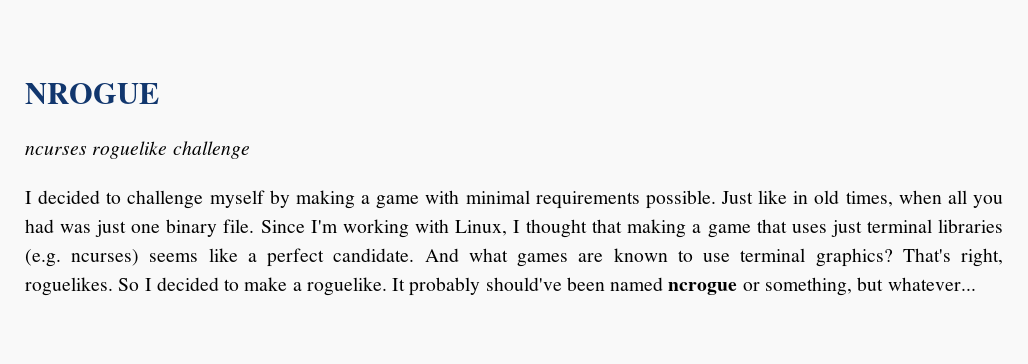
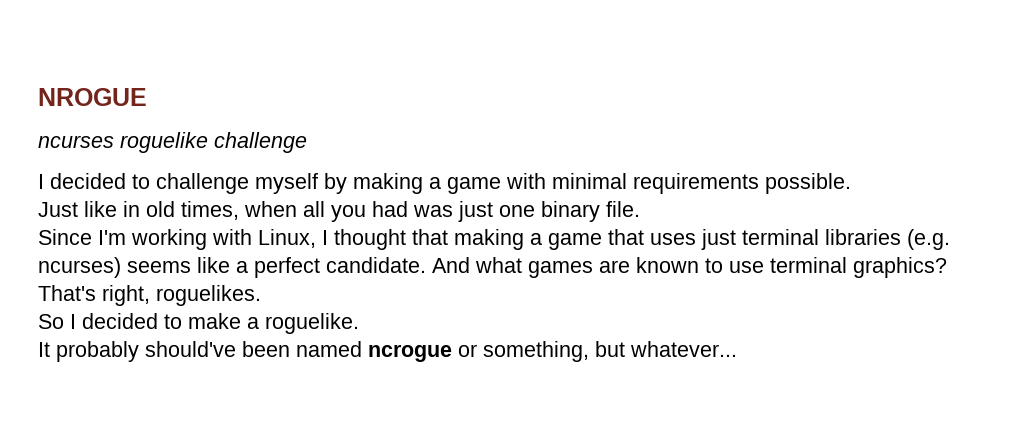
- I decided to challenge myself by making a game with minimal requirements possible. Just like in old times, when all you had was just one binary file. Since I'm working with Linux, I thought that making a game that uses just terminal libraries (e.g. ncurses) seems like a perfect candidate.
+ I decided to challenge myself by making a game with minimal requirements possible.
+ Just like in old times, when all you had was just one binary file.
+ Since I'm working with Linux, I thought that making a game that uses just terminal libraries (e.g. ncurses) seems like a perfect candidate.
- That's right, roguelikes. So I decided to make a roguelike. It probably should've been named ncrogue or something, but whatever...
+ That's right, roguelikes.
+ So I decided to make a roguelike.
+ It probably should've been named ncrogue or something, but whatever...

